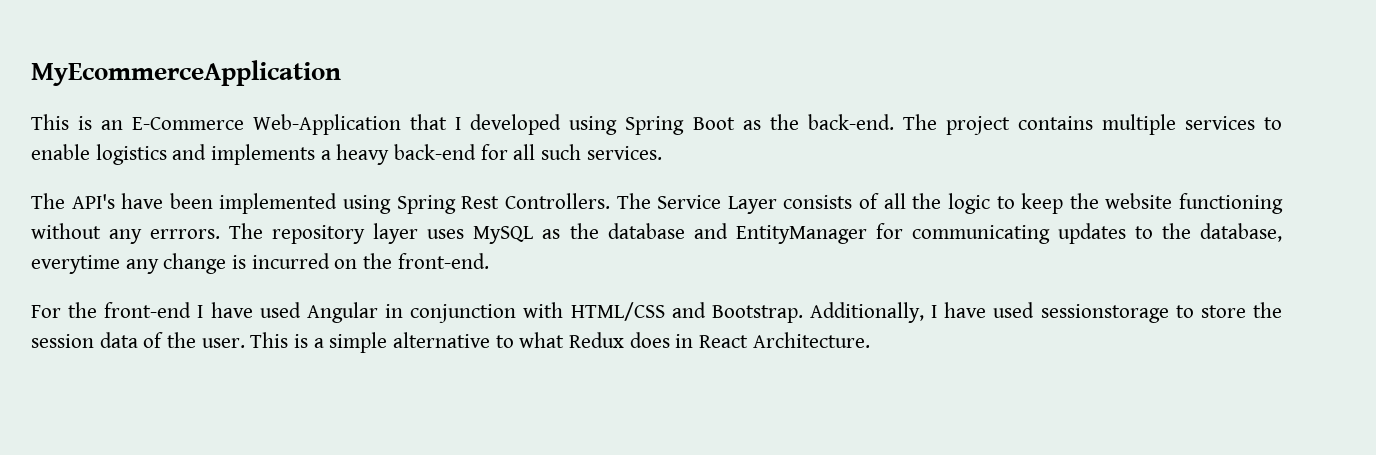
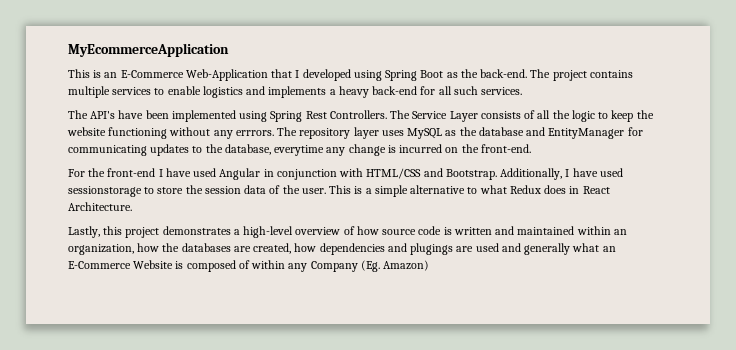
+ Lastly, this project demonstrates a high-level overview of how source code is written and maintained within an organization, how the databases are created, how dependencies and plugings are used and generally what an E-Commerce Website is composed of within any Company (Eg. Amazon)

